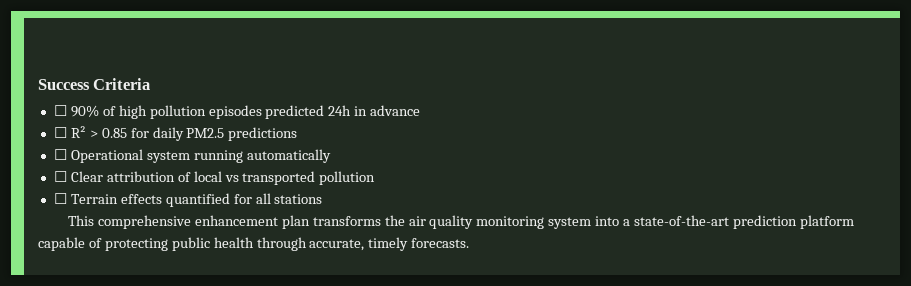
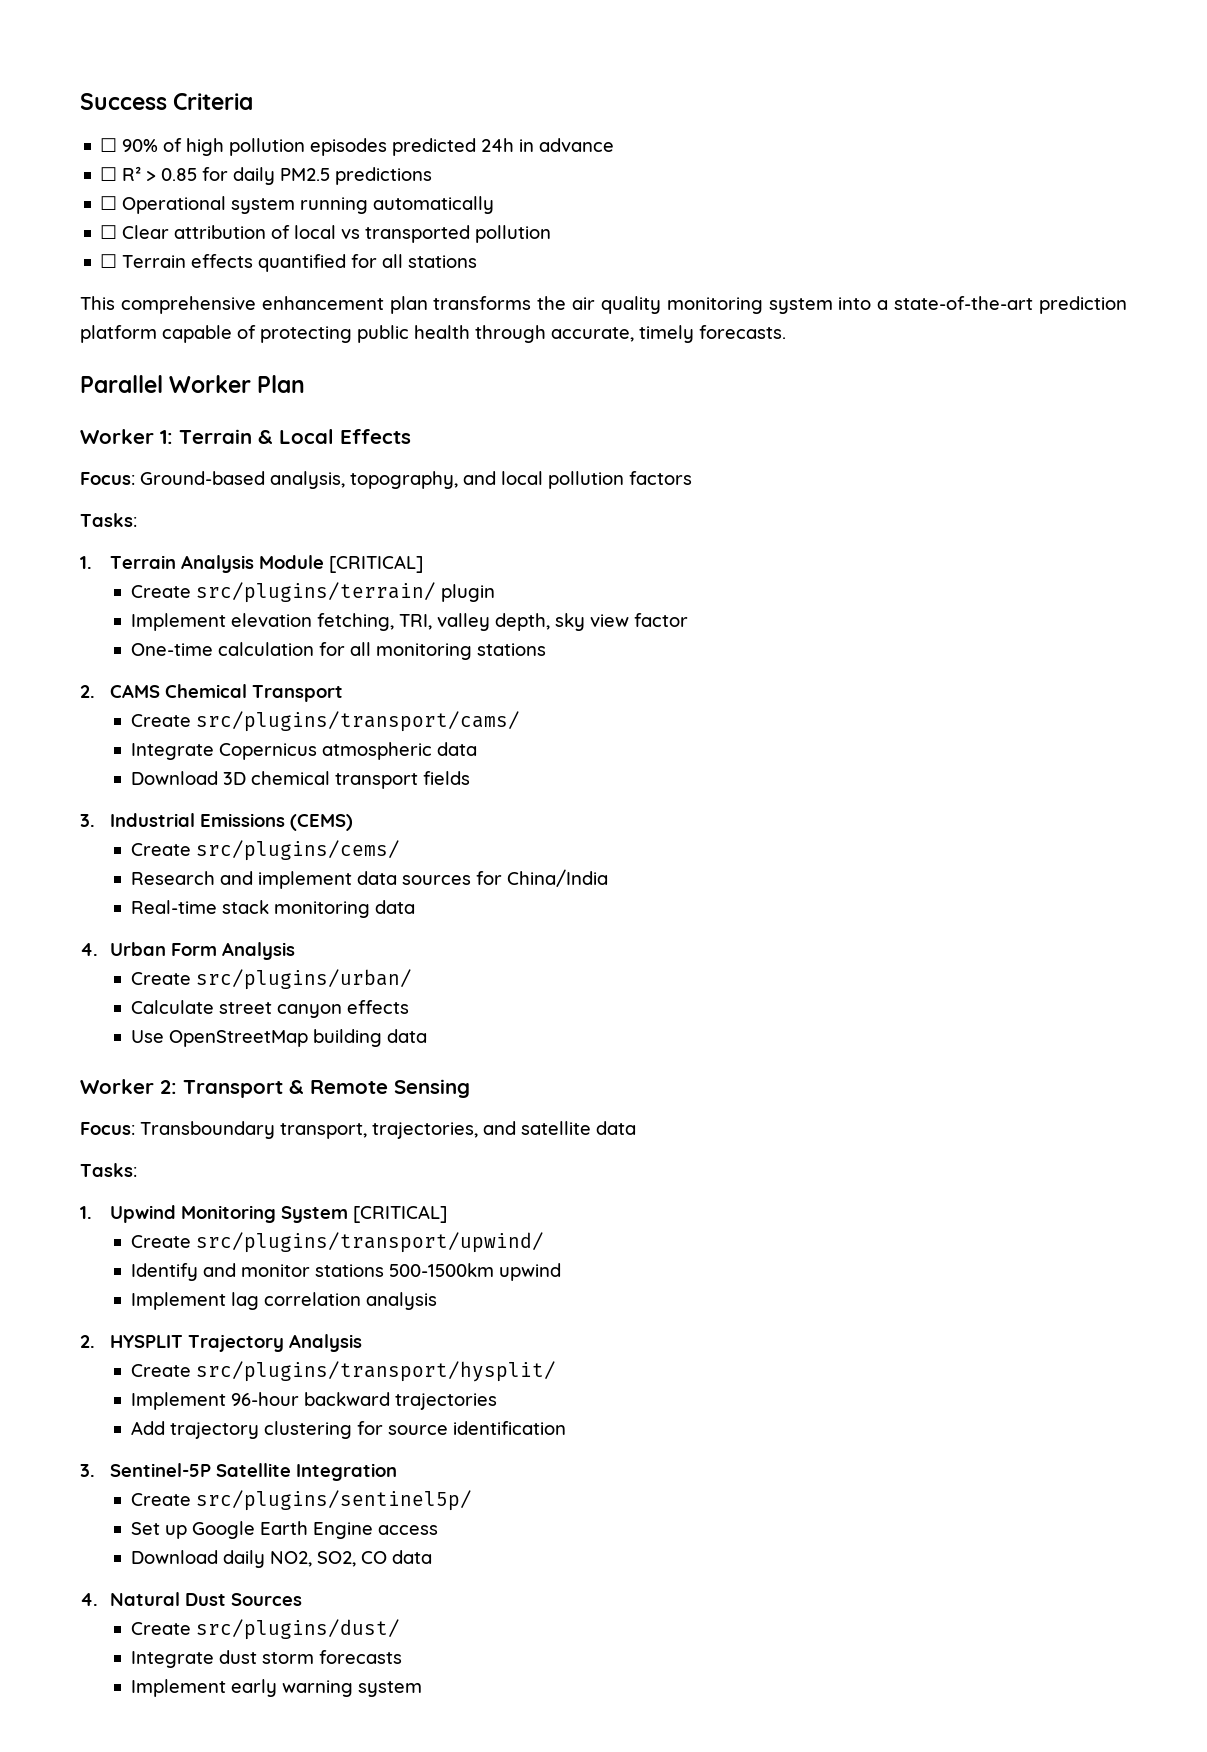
+ Parallel Worker Plan
+ Worker 1: Terrain & Local Effects
+ Focus: Ground-based analysis, topography, and local pollution factors
+ Tasks:
+ 1. Terrain Analysis Module [CRITICAL]
+ Create src/plugins/terrain/ plugin
+ Implement elevation fetching, TRI, valley depth, sky view factor
+ One-time calculation for all monitoring stations
+ 2. CAMS Chemical Transport
+ Create src/plugins/transport/cams/
+ Integrate Copernicus atmospheric data
+ Download 3D chemical transport fields
+ 3. Industrial Emissions (CEMS)
+ Create src/plugins/cems/
+ Research and implement data sources for China/India
+ Real-time stack monitoring data
+ 4. Urban Form Analysis
+ Create src/plugins/urban/
+ Calculate street canyon effects
+ Use OpenStreetMap building data
+ Worker 2: Transport & Remote Sensing
+ Focus: Transboundary transport, trajectories, and satellite data
+ Tasks:
+ 1. Upwind Monitoring System [CRITICAL]
+ Create src/plugins/transport/upwind/
+ Identify and monitor stations 500-1500km upwind
+ Implement lag correlation analysis
+ 2. HYSPLIT Trajectory Analysis
+ Create src/plugins/transport/hysplit/
+ Implement 96-hour backward trajectories
+ Add trajectory clustering for source identification
+ 3. Sentinel-5P Satellite Integration
+ Create src/plugins/sentinel5p/
+ Set up Google Earth Engine access
+ Download daily NO2, SO2, CO data
+ 4. Natural Dust Sources
+ Create src/plugins/dust/
+ Integrate dust storm forecasts
+ Implement early warning system

